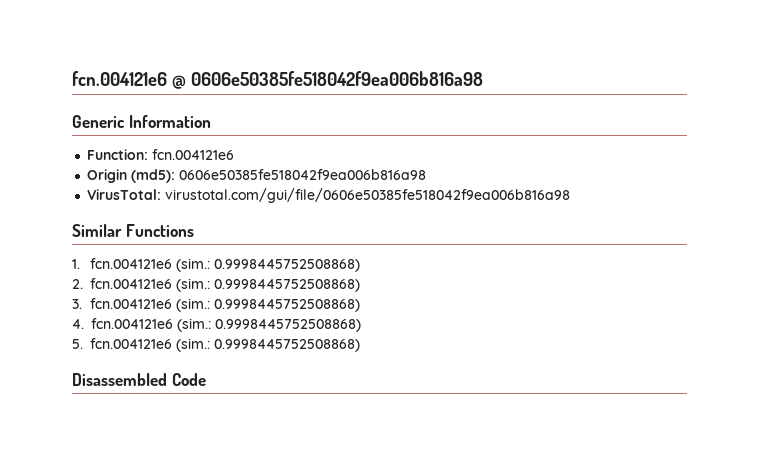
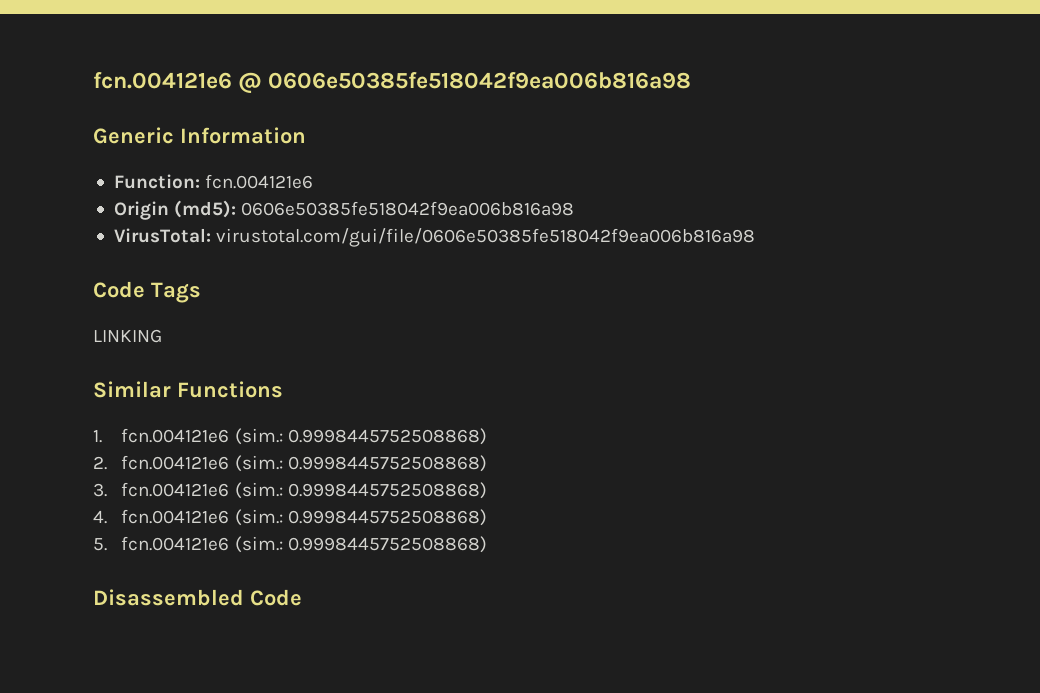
+ Code Tags
+ LINKING

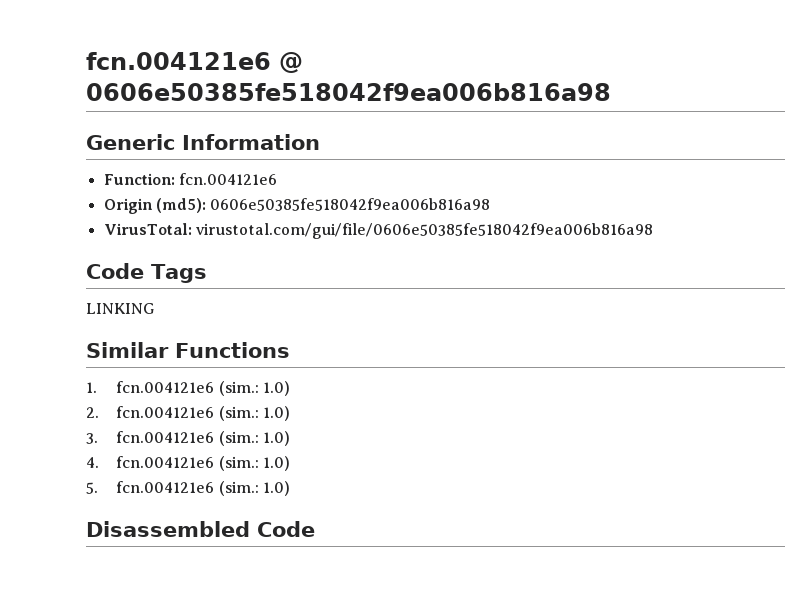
- 1. fcn.004121e6 (sim.: 0.9998445752508868)
+ 1. fcn.004121e6 (sim.: 1.0)
- 2. fcn.004121e6 (sim.: 0.9998445752508868)
+ 2. fcn.004121e6 (sim.: 1.0)
- 3. fcn.004121e6 (sim.: 0.9998445752508868)
+ 3. fcn.004121e6 (sim.: 1.0)
- 4. fcn.004121e6 (sim.: 0.9998445752508868)
+ 4. fcn.004121e6 (sim.: 1.0)
- 5. fcn.004121e6 (sim.: 0.9998445752508868)
+ 5. fcn.004121e6 (sim.: 1.0)

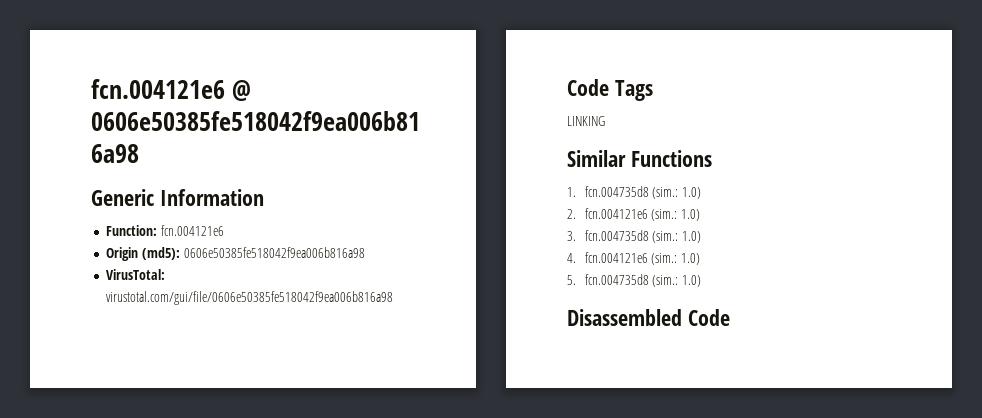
- 1. fcn.004121e6 (sim.: 1.0)
+ 1. fcn.004735d8 (sim.: 1.0)
- 3. fcn.004121e6 (sim.: 1.0)
+ 3. fcn.004735d8 (sim.: 1.0)
- 5. fcn.004121e6 (sim.: 1.0)
+ 5. fcn.004735d8 (sim.: 1.0)

